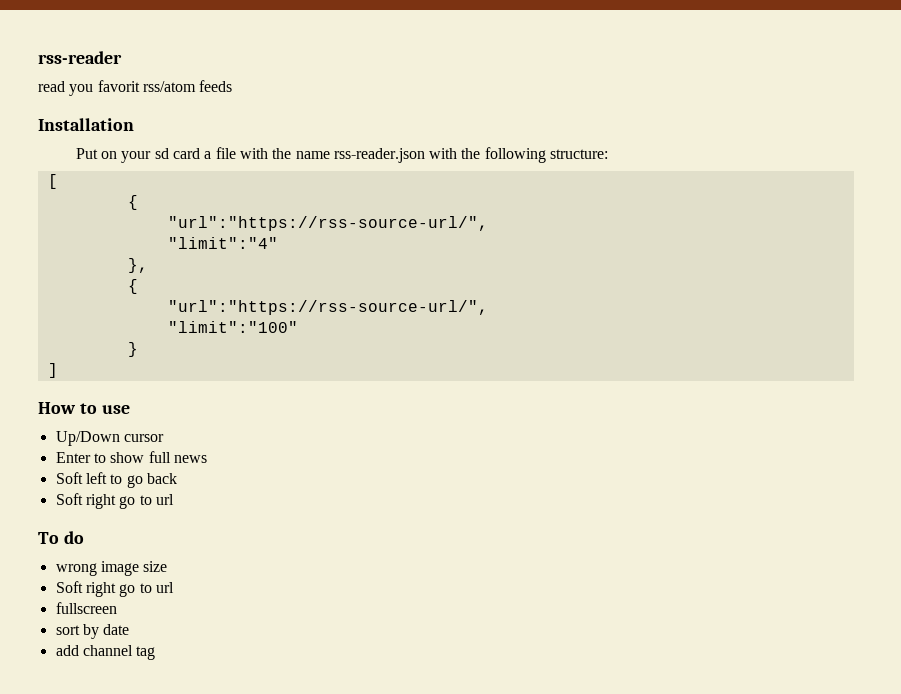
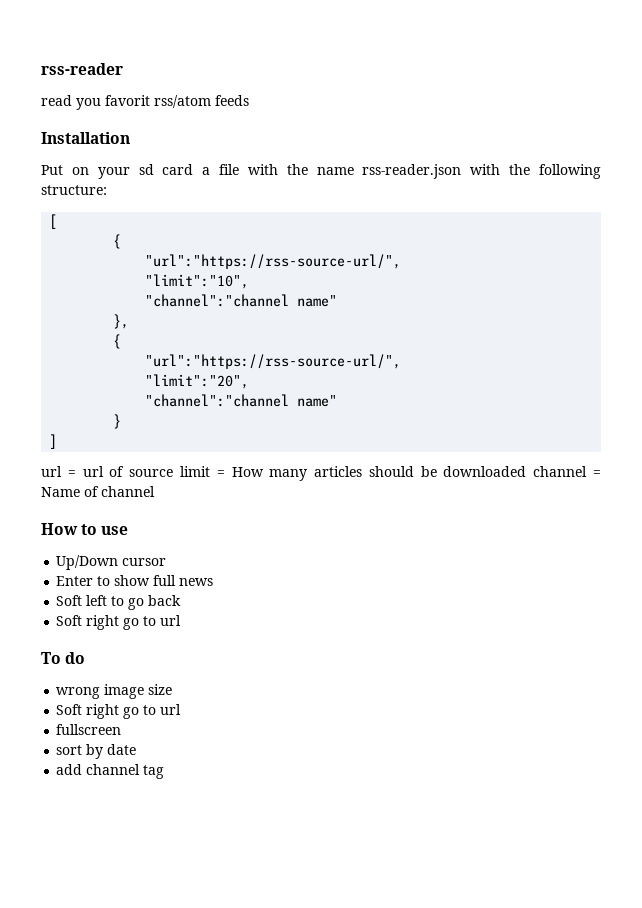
- "limit":"4"
+ "limit":"10",
+ "channel":"channel name"
- "limit":"100"
+ "limit":"20",
+ "channel":"channel name"
+ url = url of source limit = How many articles should be downloaded channel = Name of channel

